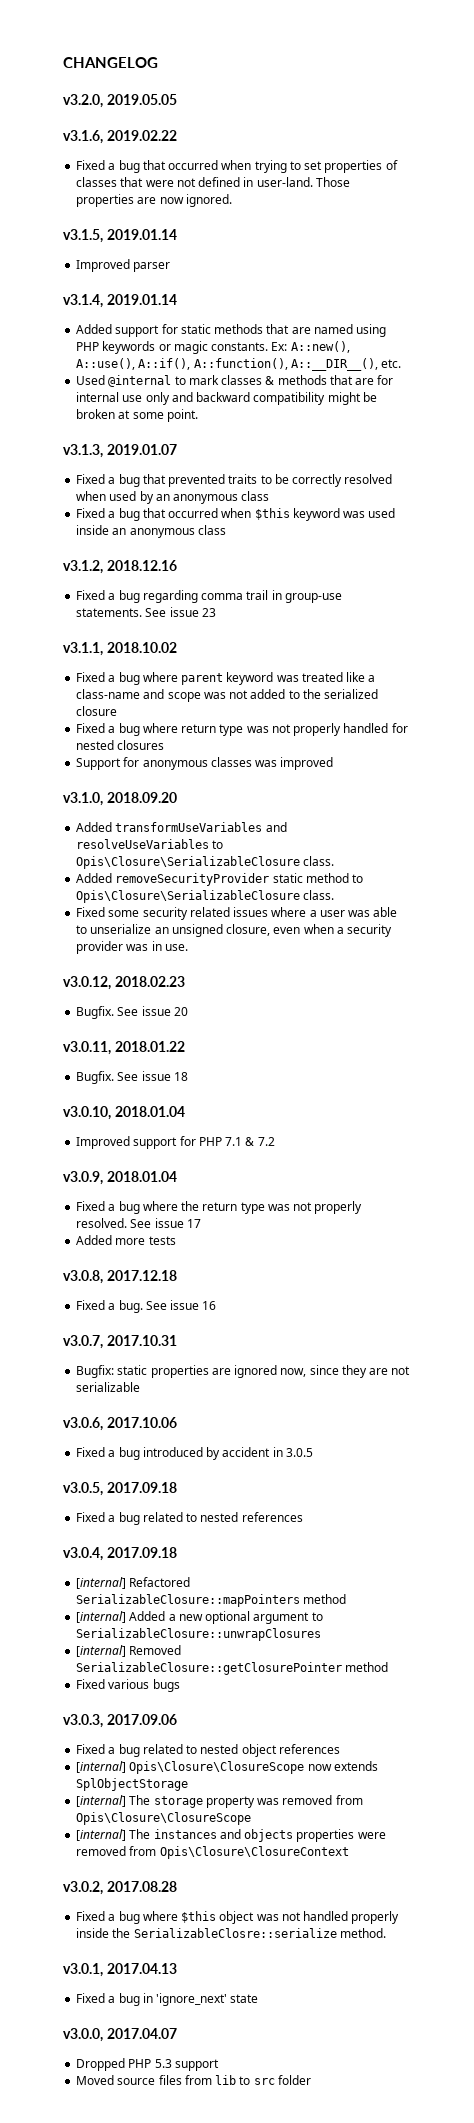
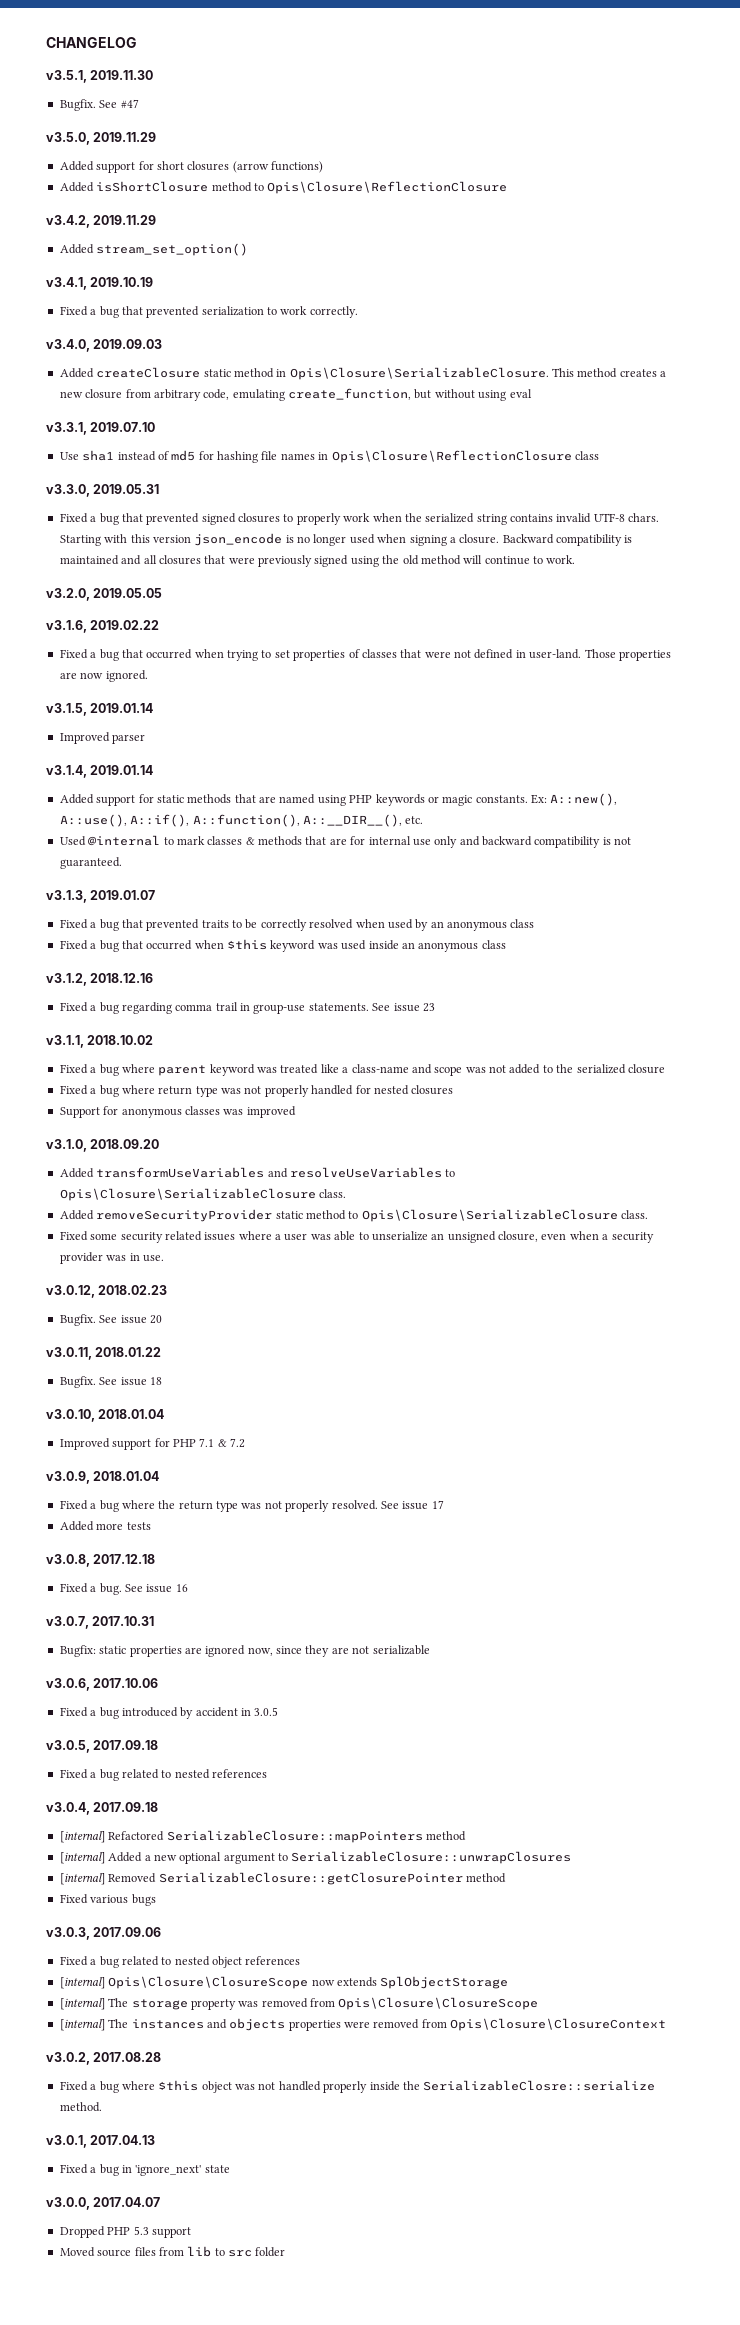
+ v3.5.1, 2019.11.30
+ Bugfix. See #47
+ v3.5.0, 2019.11.29
+ Added support for short closures (arrow functions)
+ Added isShortClosure method to Opis\Closure\ReflectionClosure
+ v3.4.2, 2019.11.29
+ Added stream_set_option()
+ v3.4.1, 2019.10.19
+ Fixed a bug that prevented serialization to work correctly.
+ v3.4.0, 2019.09.03
+ Added createClosure static method in Opis\Closure\SerializableClosure. This method creates a new closure from arbitrary code, emulating create_function, but without using eval
+ v3.3.1, 2019.07.10
+ Use sha1 instead of md5 for hashing file names in Opis\Closure\ReflectionClosure class
+ v3.3.0, 2019.05.31
+ Fixed a bug that prevented signed closures to properly work when the serialized string contains invalid UTF-8 chars. Starting with this version json_encode is no longer used when signing a closure. Backward compatibility is maintained and all closures that were previously signed using the old method will continue to work.
- Used @internal to mark classes & methods that are for internal use only and backward compatibility might be broken at some point.
+ Used @internal to mark classes & methods that are for internal use only and backward compatibility is not guaranteed.

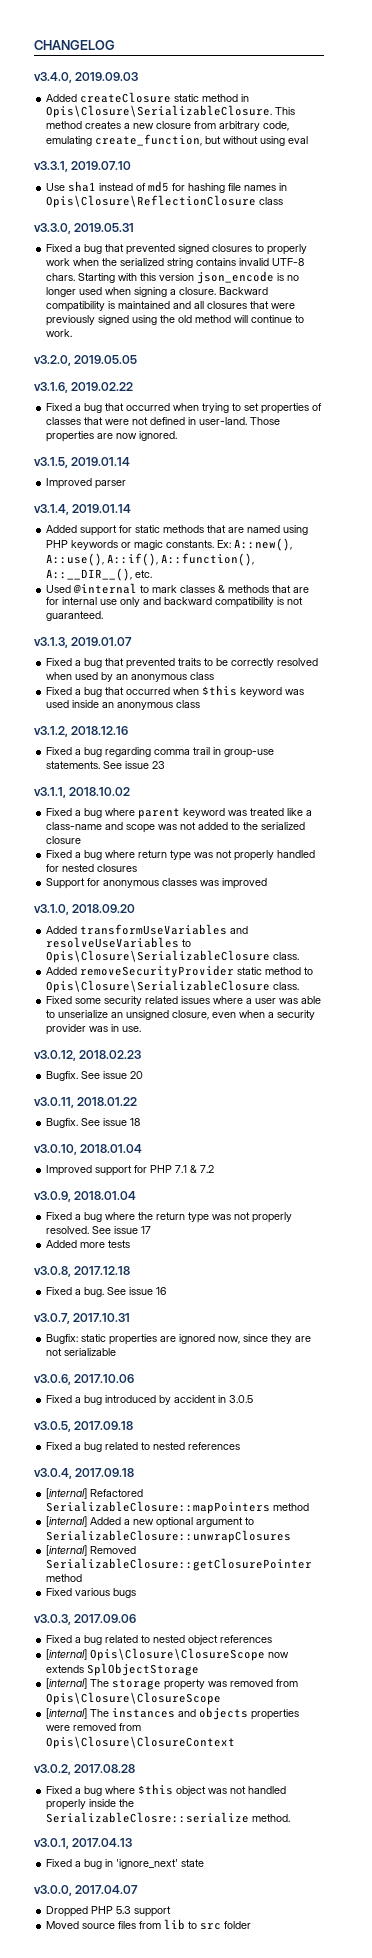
- v3.5.1, 2019.11.30
- Bugfix. See #47
- v3.5.0, 2019.11.29
- Added support for short closures (arrow functions)
- Added isShortClosure method to Opis\Closure\ReflectionClosure
- v3.4.2, 2019.11.29
- Added stream_set_option()
- v3.4.1, 2019.10.19
- Fixed a bug that prevented serialization to work correctly.

